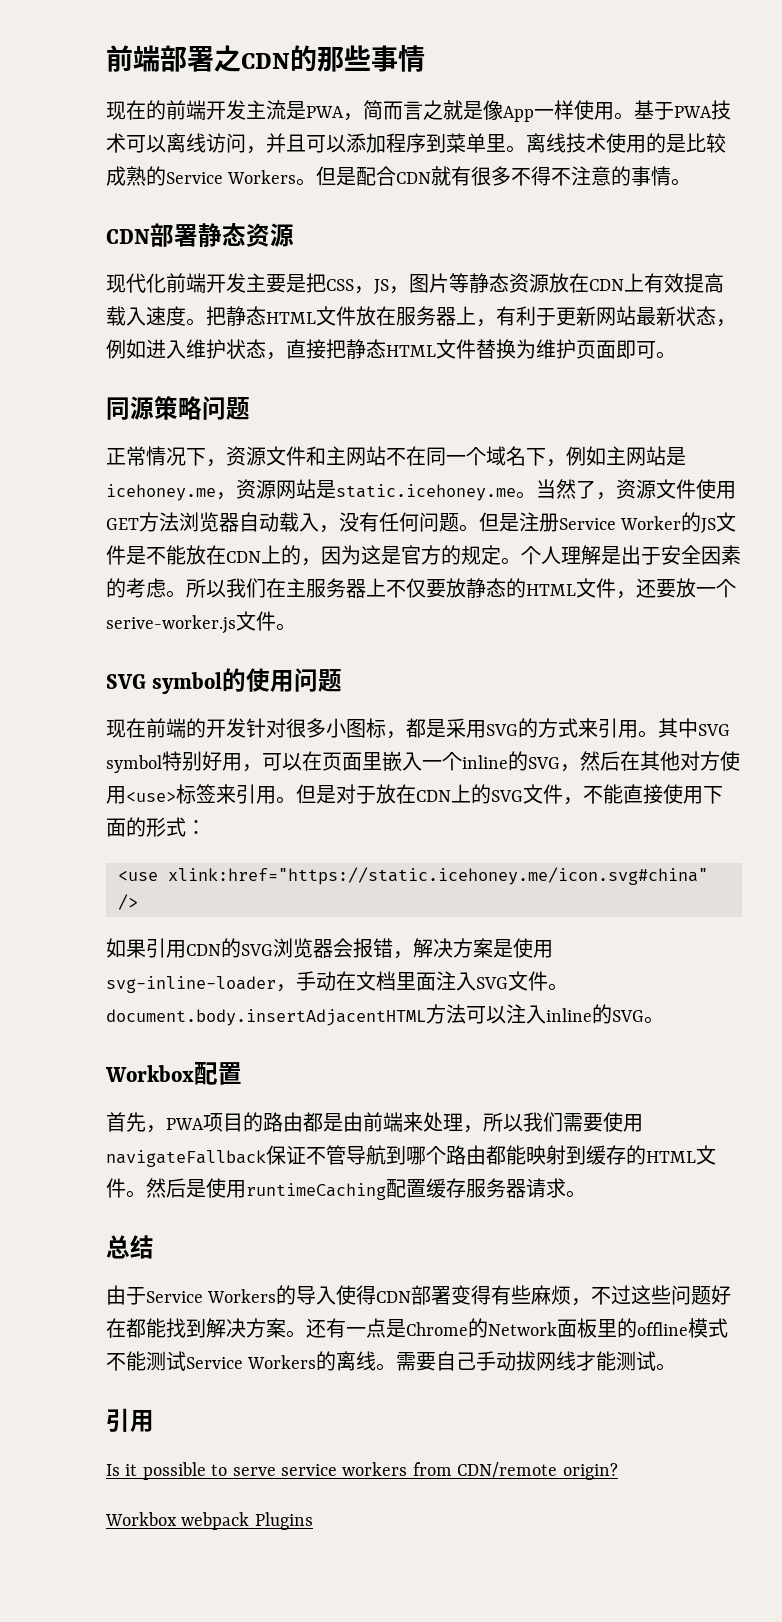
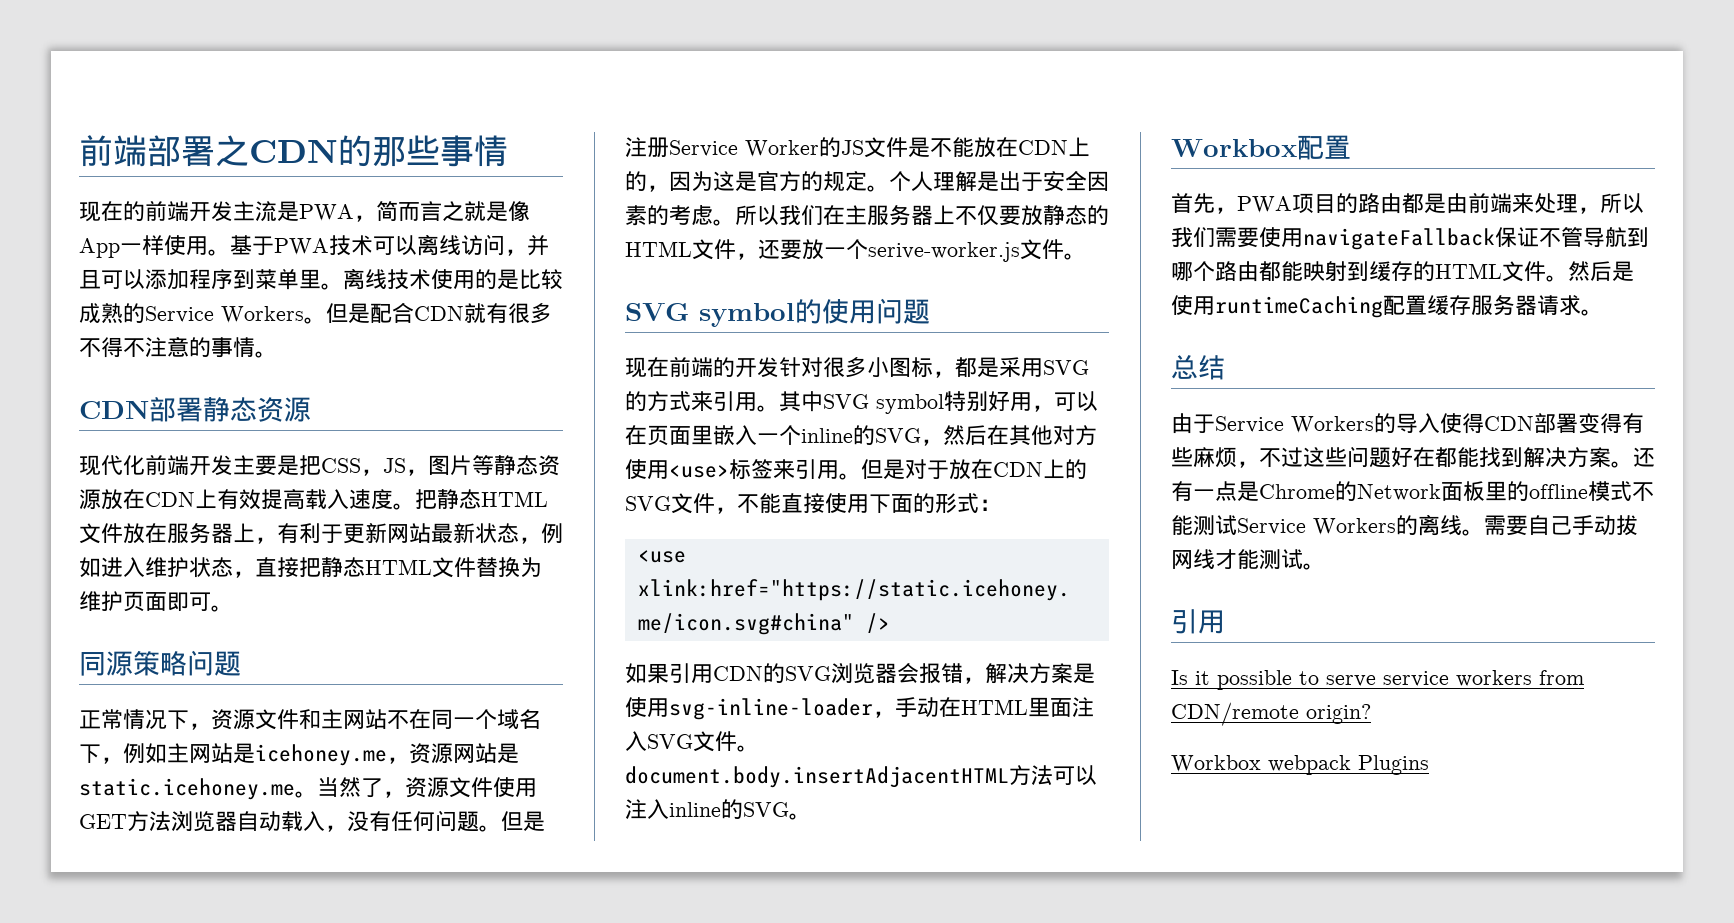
- 如果引用CDN的SVG浏览器会报错，解决方案是使用svg-inline-loader，手动在文档里面注入SVG文件。document.body.insertAdjacentHTML方法可以注入inline的SVG。
+ 如果引用CDN的SVG浏览器会报错，解决方案是使用svg-inline-loader，手动在HTML里面注入SVG文件。document.body.insertAdjacentHTML方法可以注入inline的SVG。

